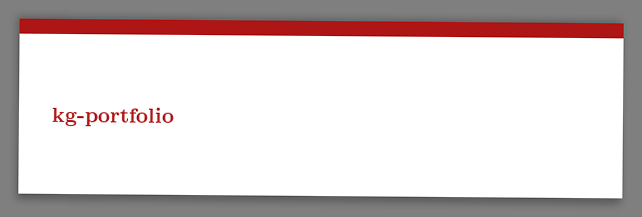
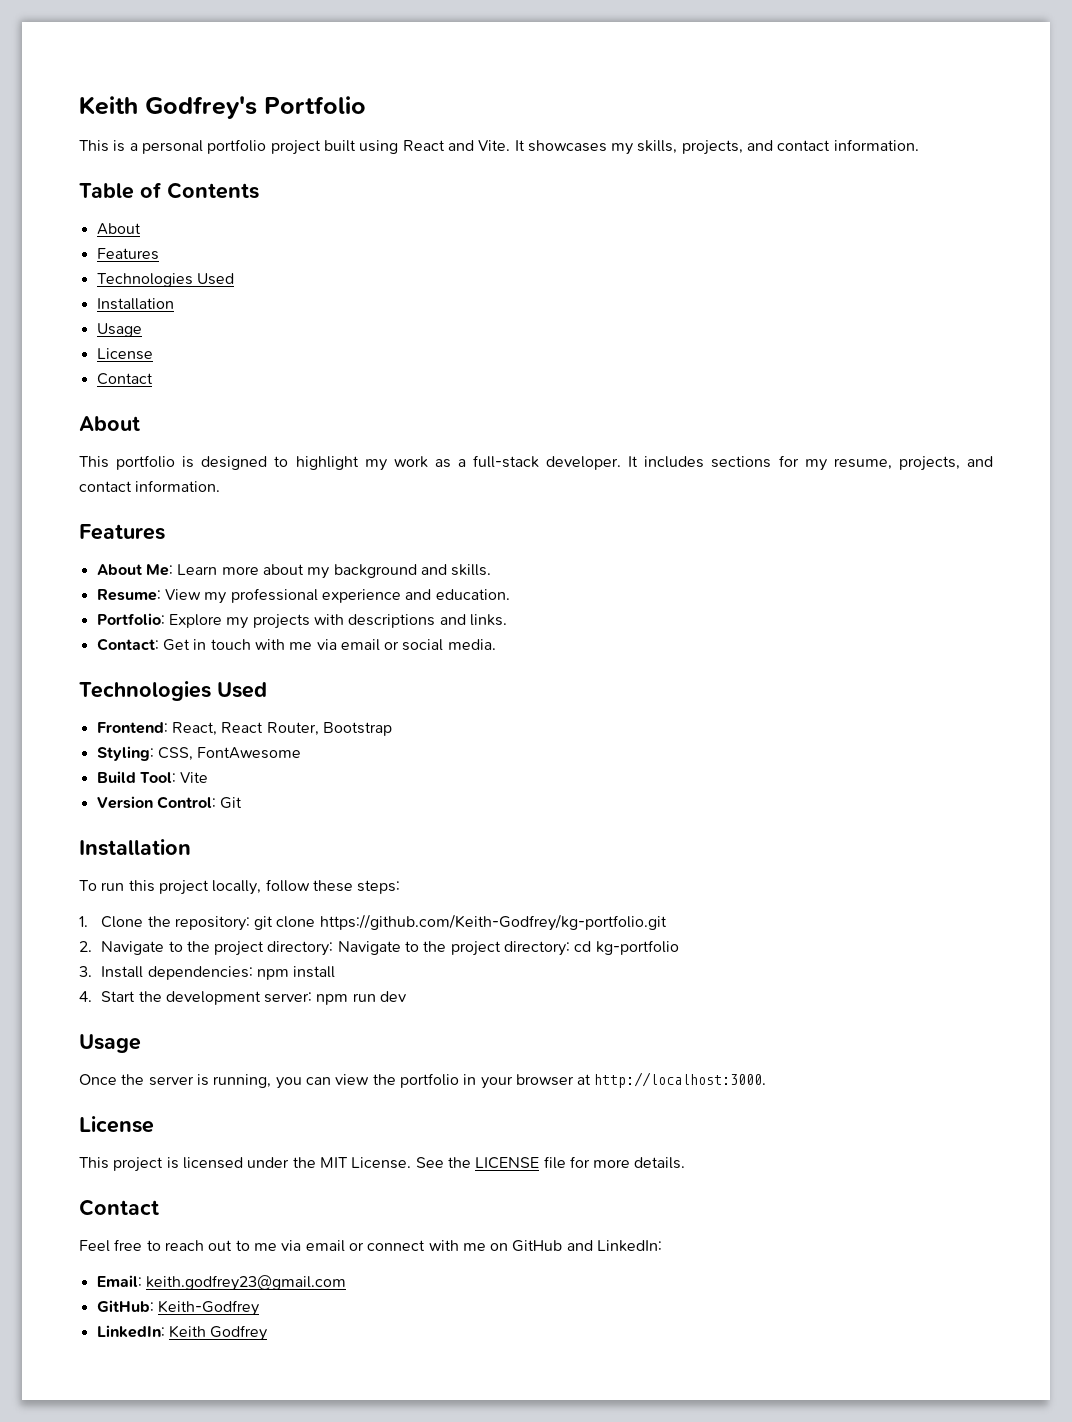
- kg-portfolio
+ Keith Godfrey's Portfolio
+ This is a personal portfolio project built using React and Vite. It showcases my skills, projects, and contact information.
+ Table of Contents
+ About
+ Features
+ Technologies Used
+ Installation
+ Usage
+ License
+ Contact
+ About
+ This portfolio is designed to highlight my work as a full-stack developer. It includes sections for my resume, projects, and contact information.
+ Features
+ About Me: Learn more about my background and skills.
+ Resume: View my professional experience and education.
+ Portfolio: Explore my projects with descriptions and links.
+ Contact: Get in touch with me via email or social media.
+ Technologies Used
+ Frontend: React, React Router, Bootstrap
+ Styling: CSS, FontAwesome
+ Build Tool: Vite
+ Version Control: Git
+ Installation
+ To run this project locally, follow these steps:
+ 1. Clone the repository: git clone https://github.com/Keith-Godfrey/kg-portfolio.git
+ 2. Navigate to the project directory: Navigate to the project directory: cd kg-portfolio
+ 3. Install dependencies: npm install
+ 4. Start the development server: npm run dev
+ Usage
+ Once the server is running, you can view the portfolio in your browser at http://localhost:3000.
+ License
+ This project is licensed under the MIT License. See the LICENSE file for more details.
+ Contact
+ Feel free to reach out to me via email or connect with me on GitHub and LinkedIn:
+ Email: keith.godfrey23@gmail.com
+ GitHub: Keith-Godfrey
+ LinkedIn: Keith Godfrey

